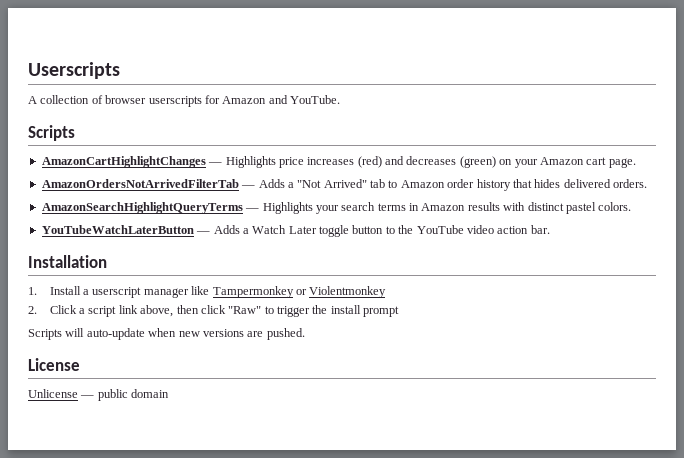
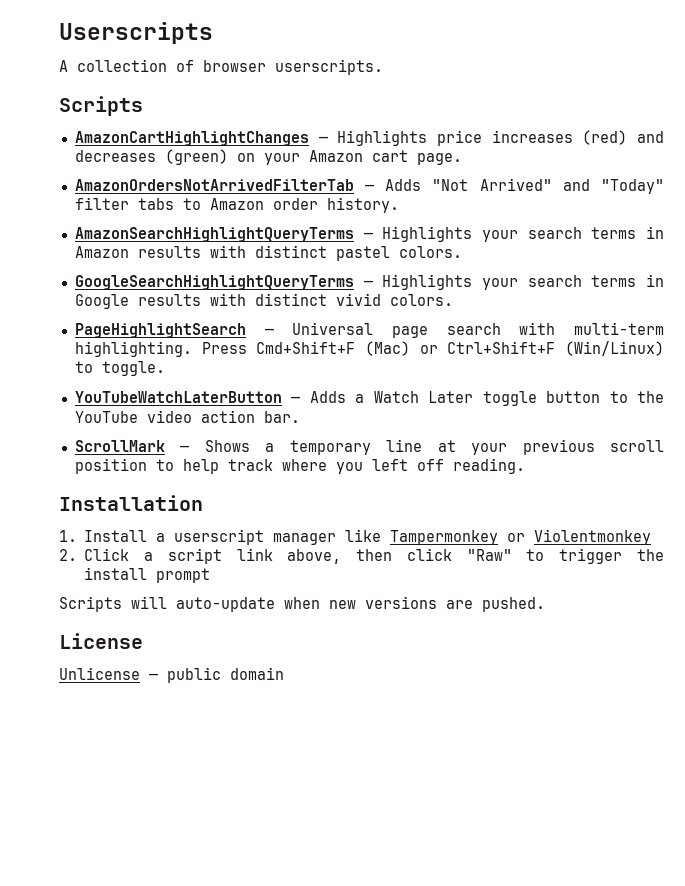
- A collection of browser userscripts for Amazon and YouTube.
+ A collection of browser userscripts.
- AmazonOrdersNotArrivedFilterTab — Adds a "Not Arrived" tab to Amazon order history that hides delivered orders.
+ AmazonOrdersNotArrivedFilterTab — Adds "Not Arrived" and "Today" filter tabs to Amazon order history.
+ GoogleSearchHighlightQueryTerms — Highlights your search terms in Google results with distinct vivid colors.
+ PageHighlightSearch — Universal page search with multi-term highlighting. Press Cmd+Shift+F (Mac) or Ctrl+Shift+F (Win/Linux) to toggle.
+ ScrollMark — Shows a temporary line at your previous scroll position to help track where you left off reading.

